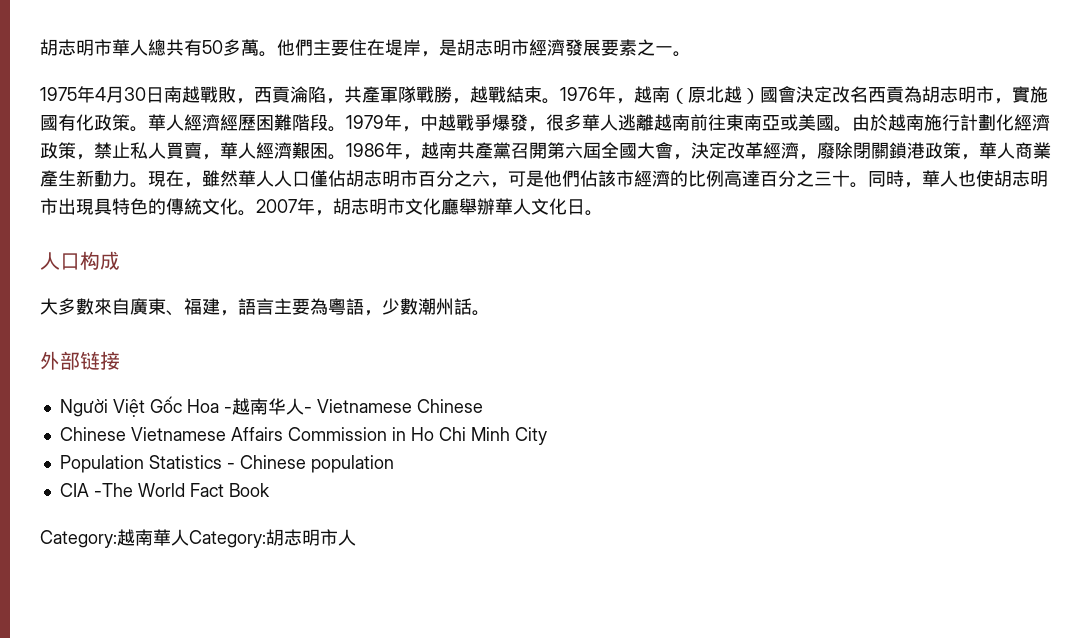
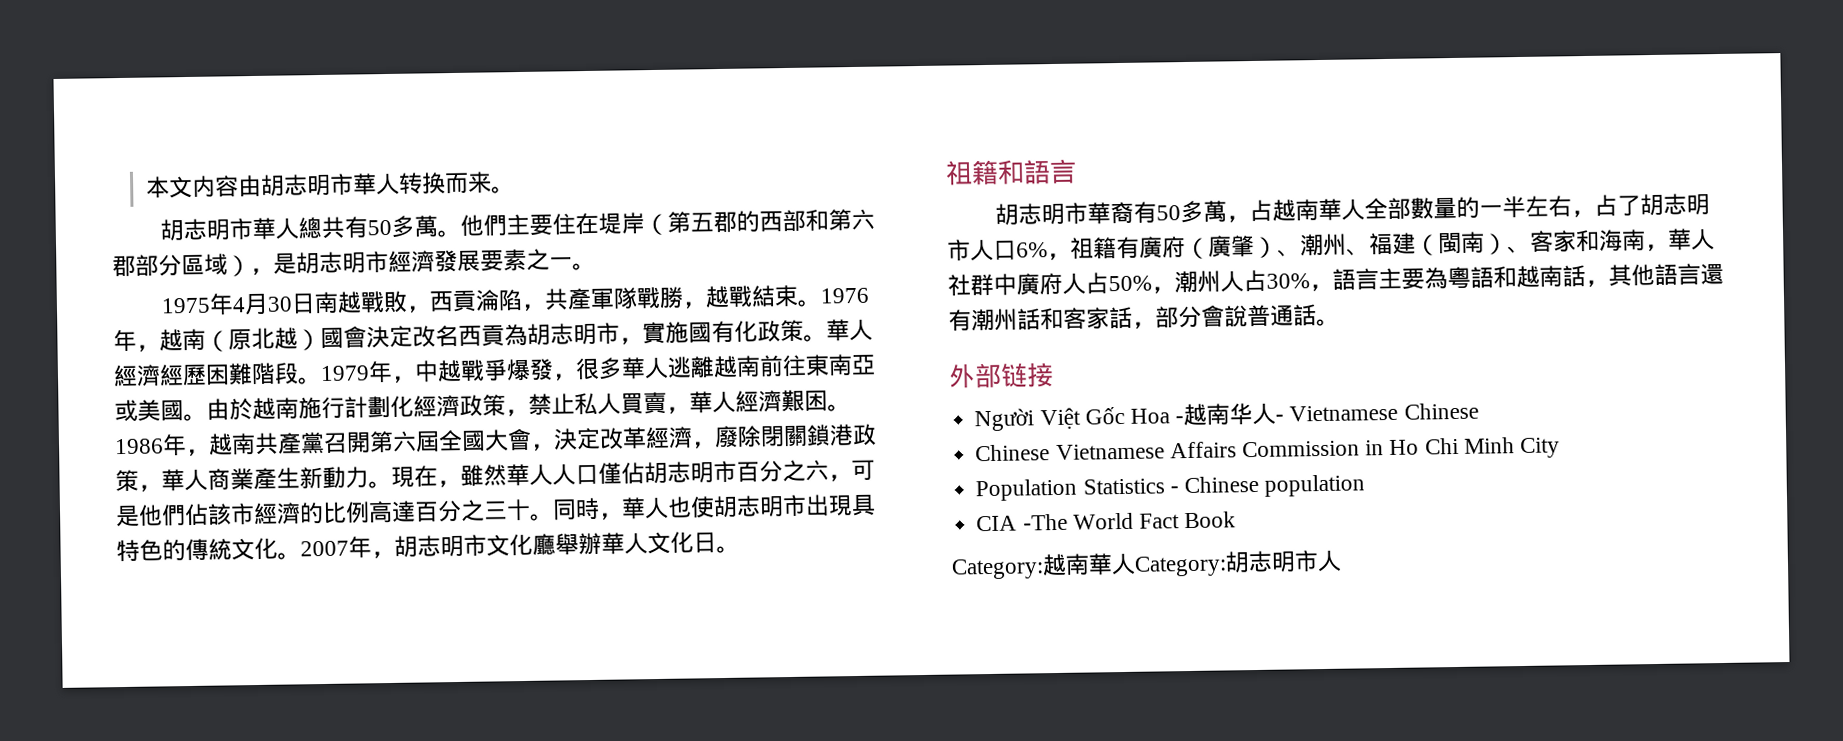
+ 本文内容由胡志明市華人转换而来。
- 他們主要住在堤岸，是胡志明市經濟發展要素之一。
+ 他們主要住在堤岸（第五郡的西部和第六郡部分區域），是胡志明市經濟發展要素之一。
- 人口构成
- 大多數來自廣東、福建，語言主要為粵語，少數潮州話。
+ 祖籍和語言
+ 胡志明市華裔有50多萬，占越南華人全部數量的一半左右，占了胡志明市人口6%，祖籍有廣府（廣肇）、潮州、福建（閩南）、客家和海南，華人社群中廣府人占50%，潮州人占30%，語言主要為粵語和越南話，其他語言還有潮州話和客家話，部分會說普通話。

